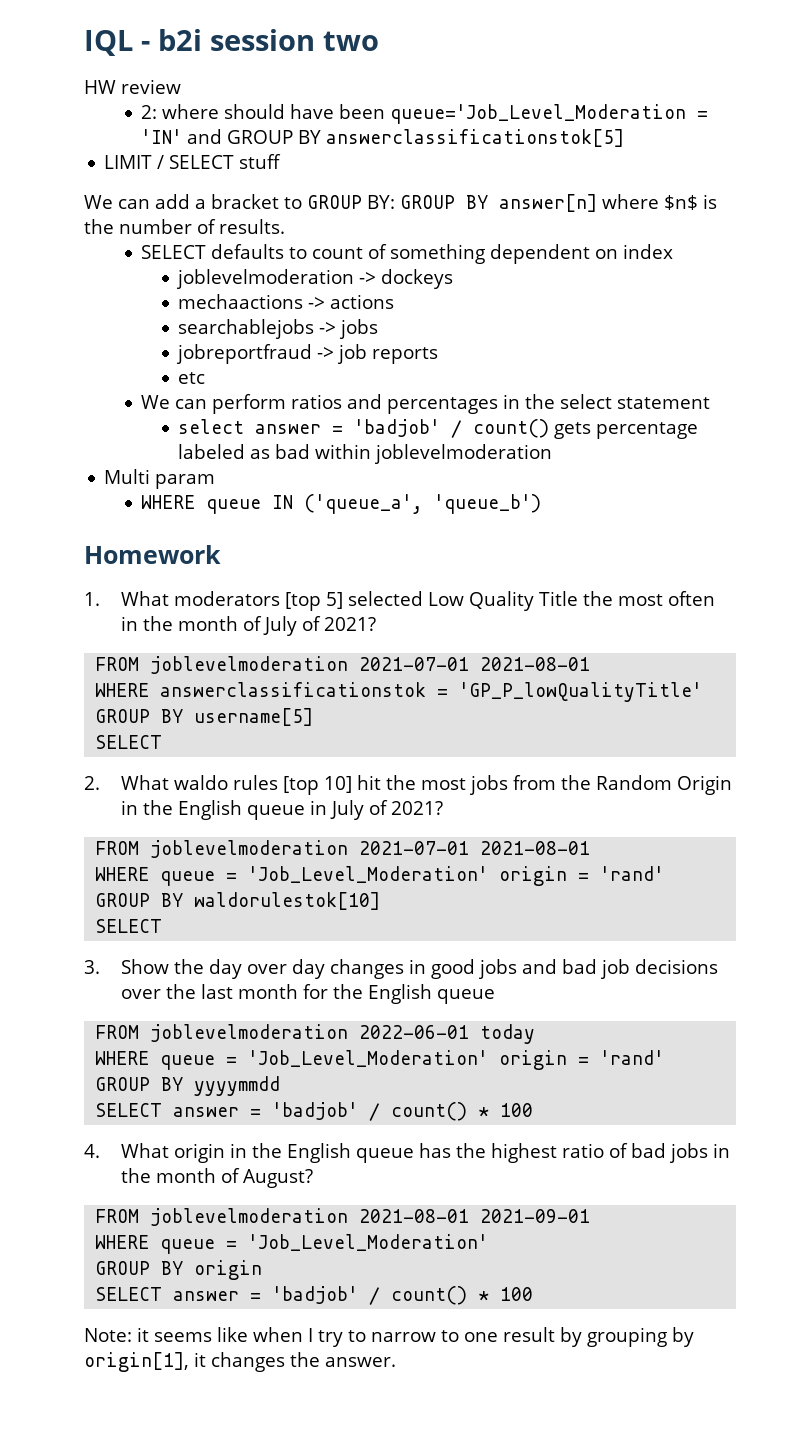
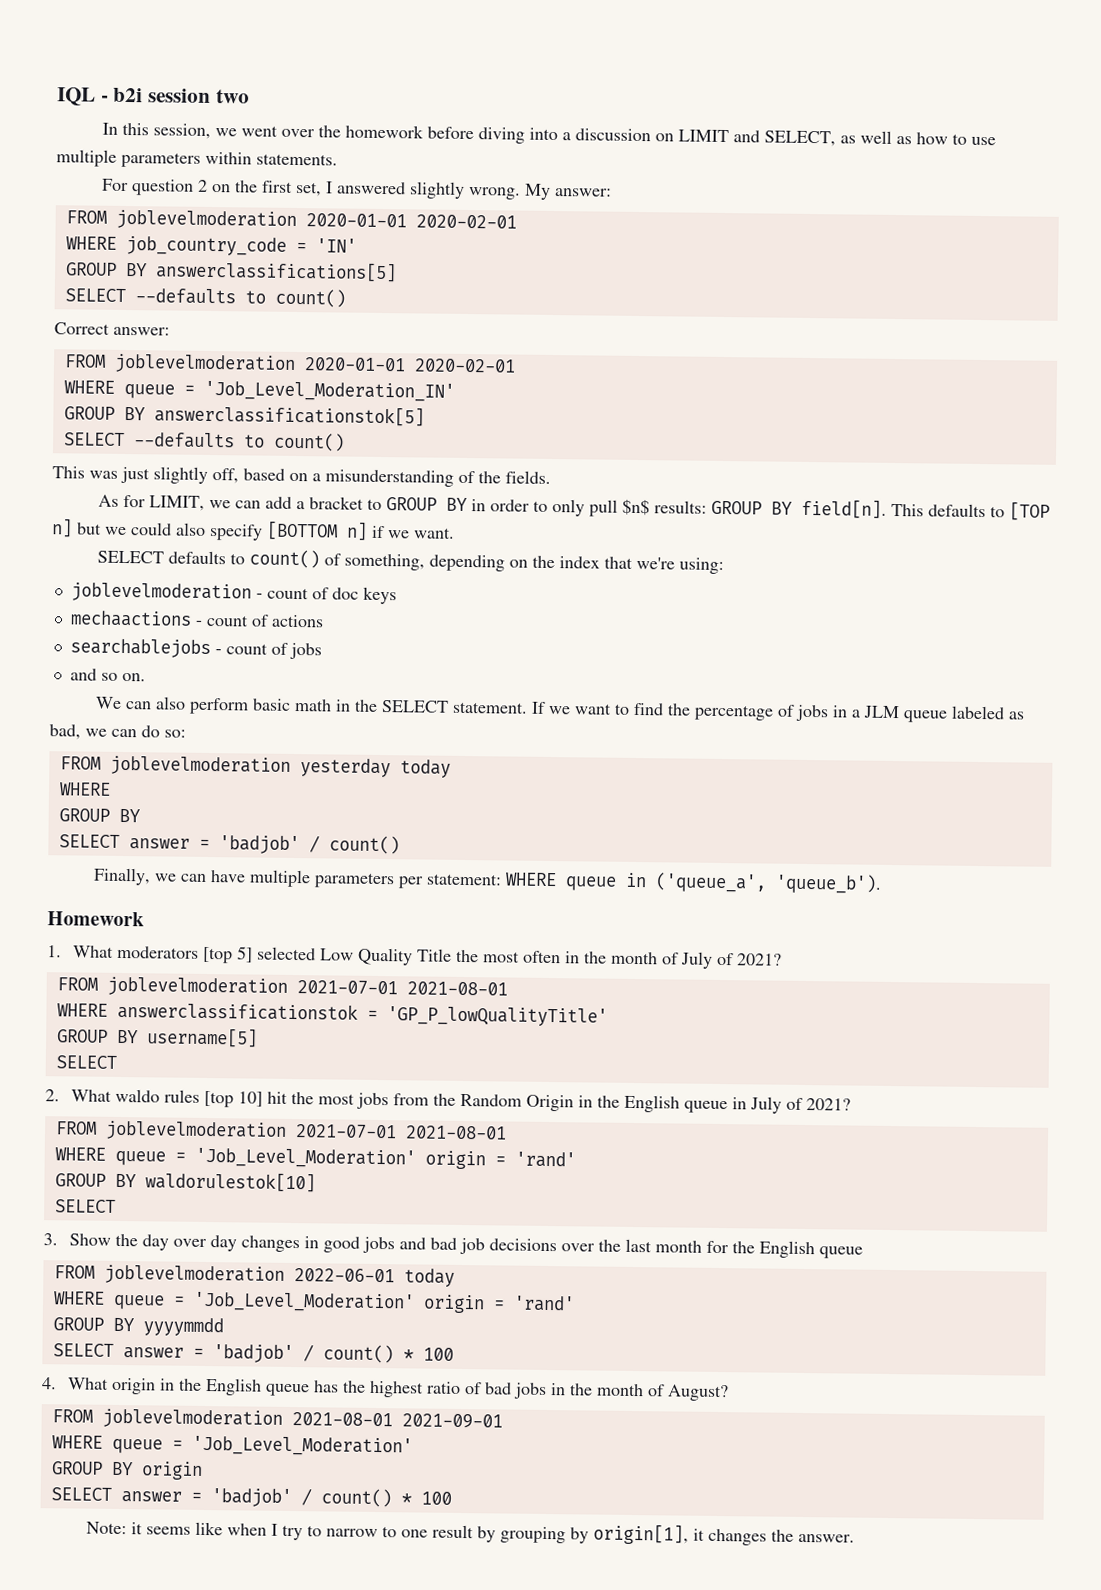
- HW review
- 2: where should have been queue='Job_Level_Moderation = 'IN' and GROUP BY answerclassificationstok[5]
- LIMIT / SELECT stuff
- We can add a bracket to GROUP BY: GROUP BY answer[n] where $n$ is the number of results.
- SELECT defaults to count of something dependent on index
- joblevelmoderation -> dockeys
- mechaactions -> actions
- searchablejobs -> jobs
- jobreportfraud -> job reports
- etc
- We can perform ratios and percentages in the select statement
- select answer = 'badjob' / count() gets percentage labeled as bad within joblevelmoderation
- Multi param
- WHERE queue IN ('queue_a', 'queue_b')
+ In this session, we went over the homework before diving into a discussion on LIMIT and SELECT, as well as how to use multiple parameters within statements.
+ For question 2 on the first set, I answered slightly wrong. My answer:
+ FROM joblevelmoderation 2020-01-01 2020-02-01
+ WHERE job_country_code = 'IN'
+ GROUP BY answerclassifications[5]
+ SELECT --defaults to count()
+ Correct answer:
+ FROM joblevelmoderation 2020-01-01 2020-02-01
+ WHERE queue = 'Job_Level_Moderation_IN'
+ GROUP BY answerclassificationstok[5]
+ SELECT --defaults to count()
+ This was just slightly off, based on a misunderstanding of the fields.
+ As for LIMIT, we can add a bracket to GROUP BY in order to only pull $n$ results: GROUP BY field[n]. This defaults to [TOP n] but we could also specify [BOTTOM n] if we want.
+ SELECT defaults to count() of something, depending on the index that we're using:
+ joblevelmoderation - count of doc keys
+ mechaactions - count of actions
+ searchablejobs - count of jobs
+ and so on.
+ We can also perform basic math in the SELECT statement. If we want to find the percentage of jobs in a JLM queue labeled as bad, we can do so:
+ FROM joblevelmoderation yesterday today
+ WHERE
+ GROUP BY
+ SELECT answer = 'badjob' / count()
+ Finally, we can have multiple parameters per statement: WHERE queue in ('queue_a', 'queue_b').

